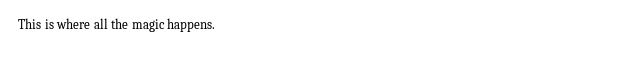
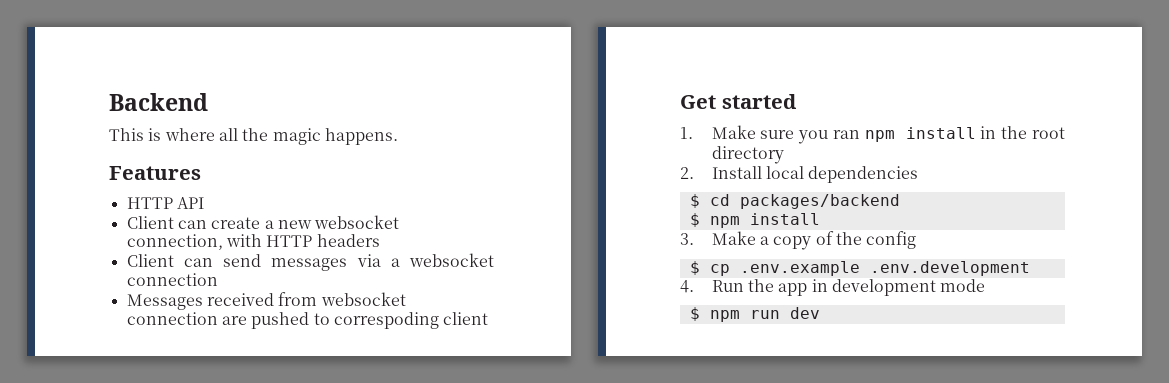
+ Backend
+ Features
+ HTTP API
+ Client can create a new websocket connection, with HTTP headers
+ Client can send messages via a websocket connection
+ Messages received from websocket connection are pushed to correspoding client
+ Get started
+ 1. Make sure you ran npm install in the root directory
+ 2. Install local dependencies
+ $ cd packages/backend
+ $ npm install
+ 3. Make a copy of the config
+ $ cp .env.example .env.development
+ 4. Run the app in development mode
+ $ npm run dev

